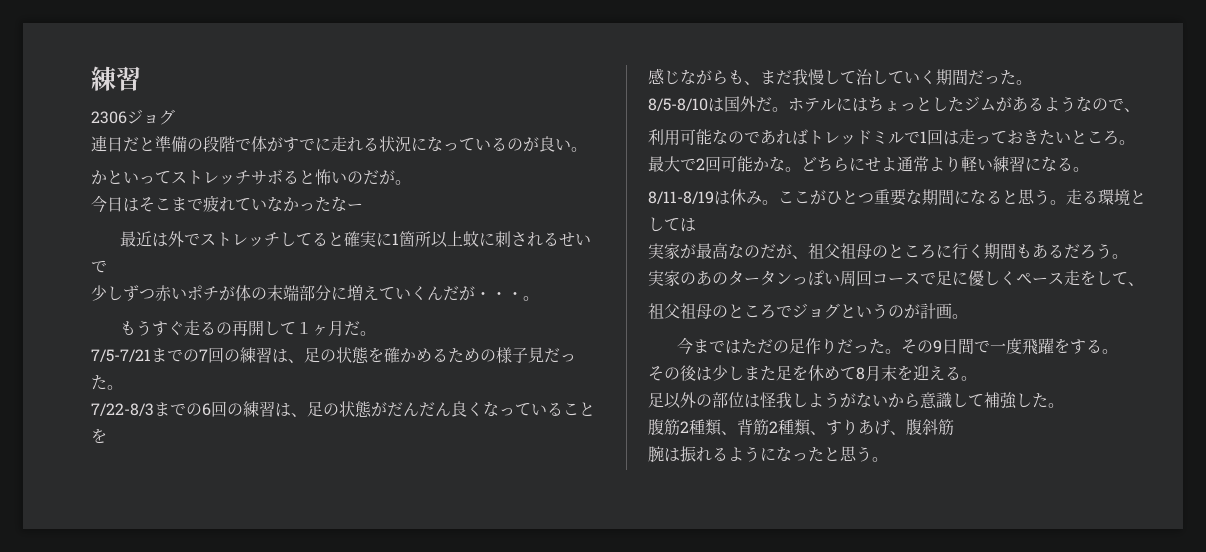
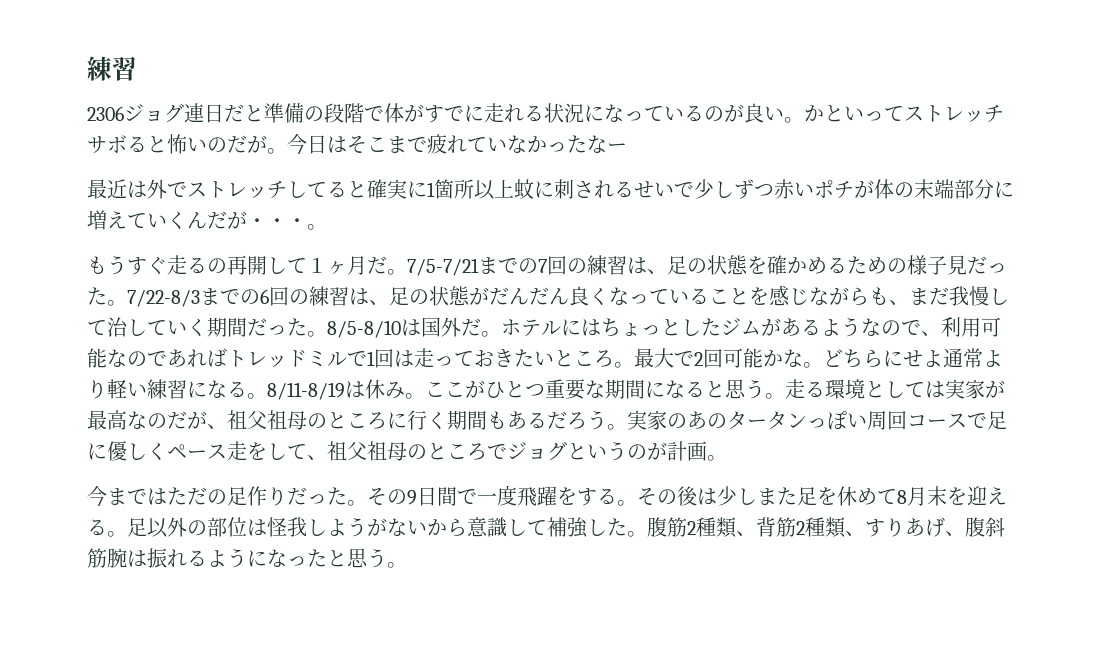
- 2306ジョグ
- 連日だと準備の段階で体がすでに走れる状況になっているのが良い。
- かといってストレッチサボると怖いのだが。
- 今日はそこまで疲れていなかったなー
+ 2306ジョグ連日だと準備の段階で体がすでに走れる状況になっているのが良い。かといってストレッチサボると怖いのだが。今日はそこまで疲れていなかったなー
- 最近は外でストレッチしてると確実に1箇所以上蚊に刺されるせいで
- 少しずつ赤いポチが体の末端部分に増えていくんだが・・・。
+ 最近は外でストレッチしてると確実に1箇所以上蚊に刺されるせいで少しずつ赤いポチが体の末端部分に増えていくんだが・・・。
- もうすぐ走るの再開して１ヶ月だ。
- 7/5-7/21までの7回の練習は、足の状態を確かめるための様子見だった。
- 7/22-8/3までの6回の練習は、足の状態がだんだん良くなっていることを
- 感じながらも、まだ我慢して治していく期間だった。
- 8/5-8/10は国外だ。
+ もうすぐ走るの再開して１ヶ月だ。7/5-7/21までの7回の練習は、足の状態を確かめるための様子見だった。7/22-8/3までの6回の練習は、足の状態がだんだん良くなっていることを感じながらも、まだ我慢して治していく期間だった。8/5-8/10は国外だ。
- ホテルにはちょっとしたジムがあるようなので、
- 利用可能なのであればトレッドミルで1回は走っておきたいところ。
- 最大で2回可能かな。
+ ホテルにはちょっとしたジムがあるようなので、利用可能なのであればトレッドミルで1回は走っておきたいところ。最大で2回可能かな。
- どちらにせよ通常より軽い練習になる。
- 8/11-8/19は休み。
+ どちらにせよ通常より軽い練習になる。8/11-8/19は休み。
- 走る環境としては
- 実家が最高なのだが、祖父祖母のところに行く期間もあるだろう。
- 実家のあのタータンっぽい周回コースで足に優しくペース走をして、
- 祖父祖母のところでジョグというのが計画。
+ 走る環境としては実家が最高なのだが、祖父祖母のところに行く期間もあるだろう。実家のあのタータンっぽい周回コースで足に優しくペース走をして、祖父祖母のところでジョグというのが計画。
- その9日間で一度飛躍をする。
- その後は少しまた足を休めて8月末を迎える。
- 足以外の部位は怪我しようがないから意識して補強した。
- 腹筋2種類、背筋2種類、すりあげ、腹斜筋
- 腕は振れるようになったと思う。
+ その9日間で一度飛躍をする。その後は少しまた足を休めて8月末を迎える。足以外の部位は怪我しようがないから意識して補強した。腹筋2種類、背筋2種類、すりあげ、腹斜筋腕は振れるようになったと思う。

